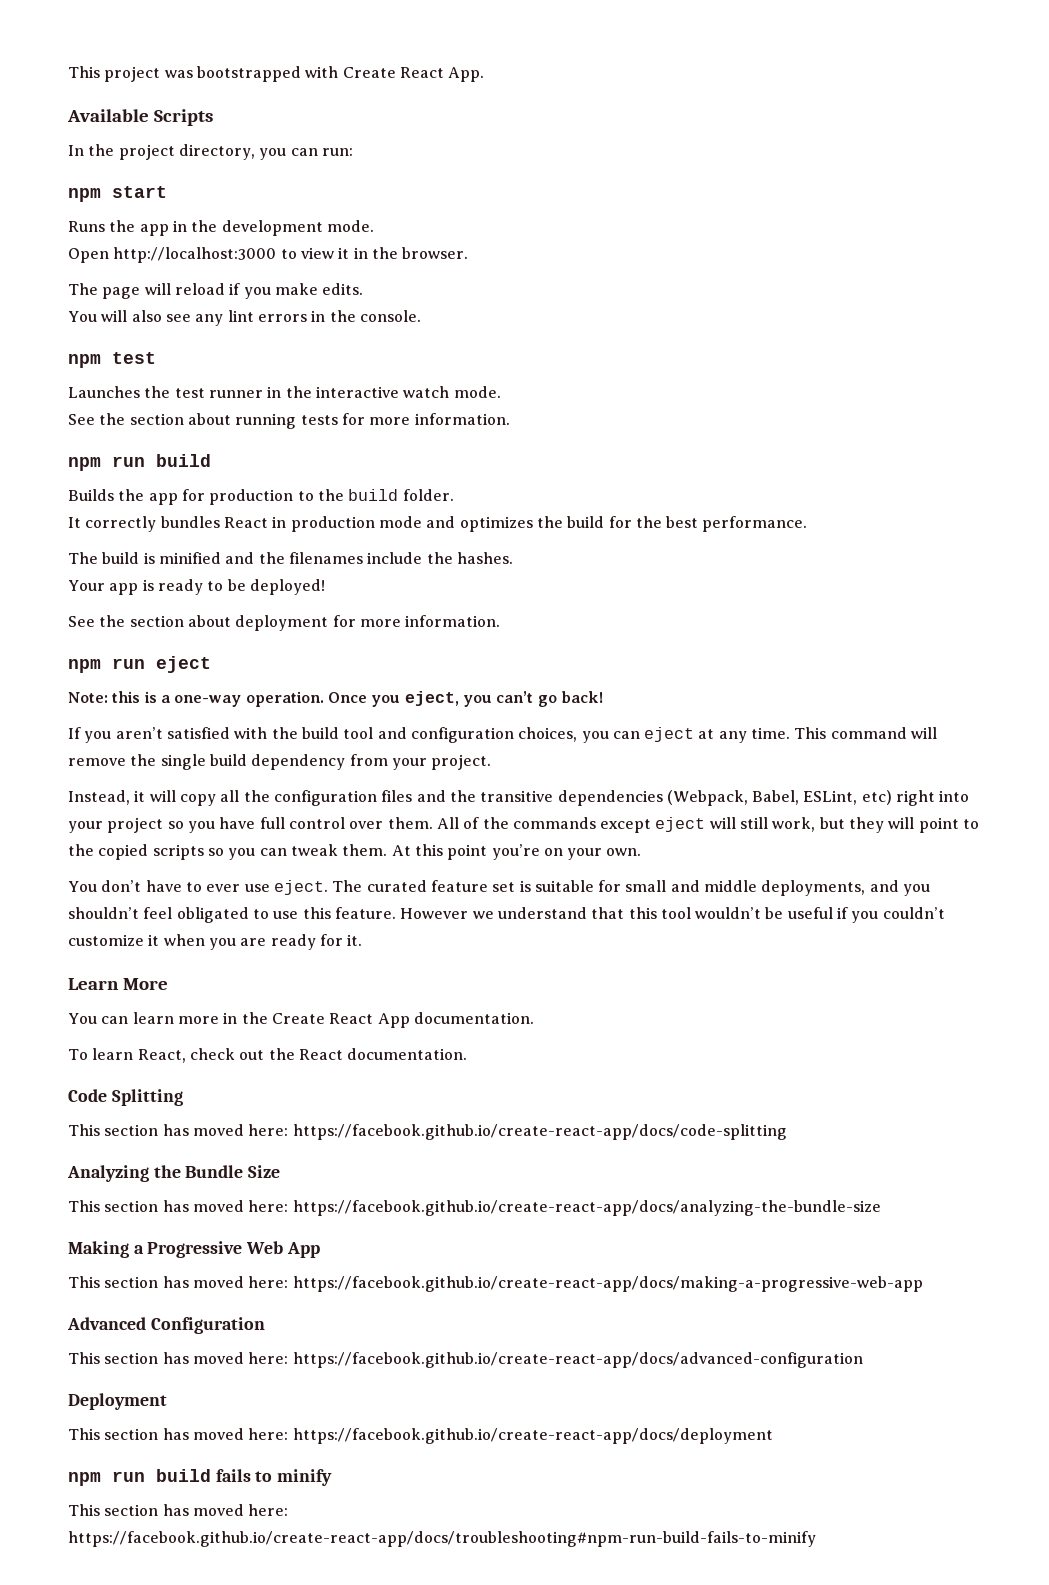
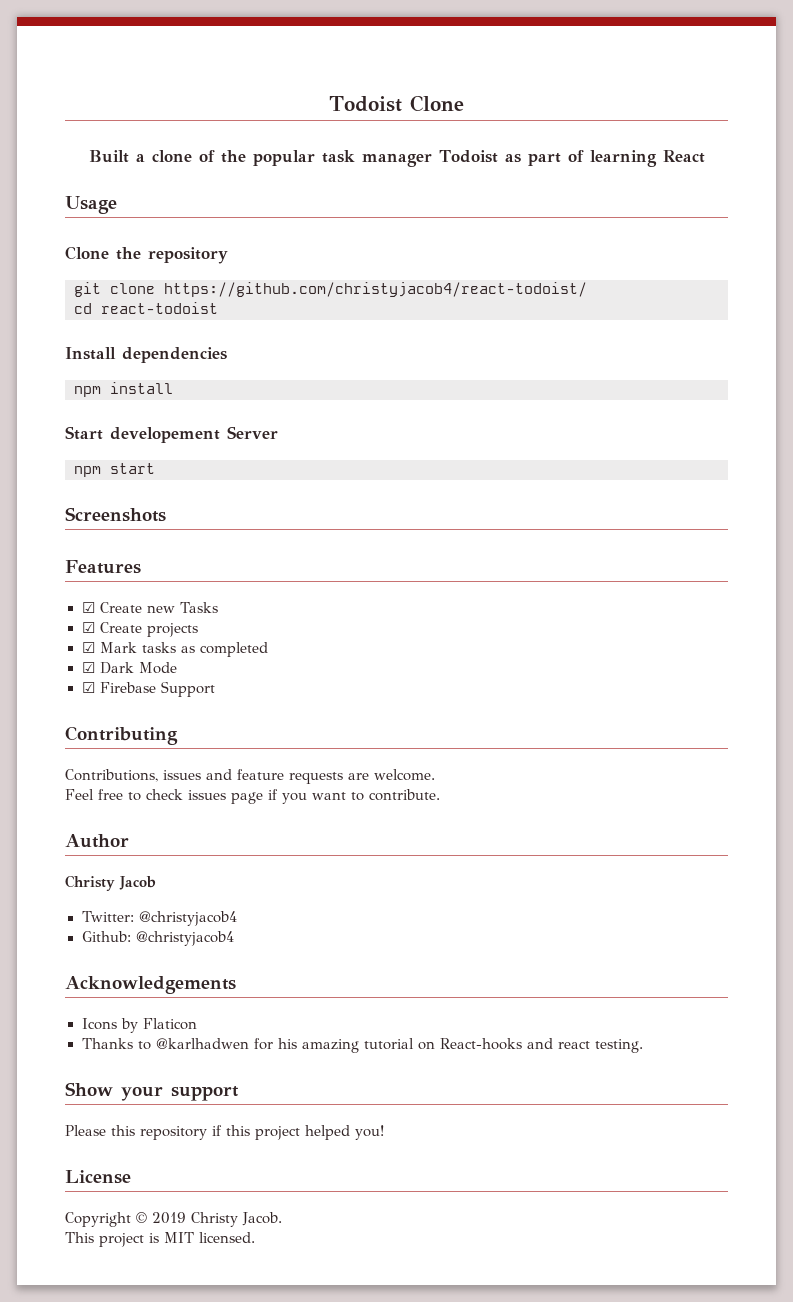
- This project was bootstrapped with Create React App.
- Available Scripts
- In the project directory, you can run:
+ Todoist Clone
+ Built a clone of the popular task manager Todoist as part of learning React
+ Usage
+ Clone the repository
+ git clone https://github.com/christyjacob4/react-todoist/
+ cd react-todoist
+ Install dependencies
+ npm install
+ Start developement Server
  npm start
- Runs the app in the development mode.
- Open http://localhost:3000 to view it in the browser.
- The page will reload if you make edits.
- You will also see any lint errors in the console.
- npm test
- Launches the test runner in the interactive watch mode.
- See the section about running tests for more information.
- npm run build
- Builds the app for production to the build folder.
- It correctly bundles React in production mode and optimizes the build for the best performance.
- The build is minified and the filenames include the hashes.
- Your app is ready to be deployed!
- See the section about deployment for more information.
- npm run eject
- Note: this is a one-way operation. Once you eject, you can’t go back!
- If you aren’t satisfied with the build tool and configuration choices, you can eject at any time. This command will remove the single build dependency from your project.
- Instead, it will copy all the configuration files and the transitive dependencies (Webpack, Babel, ESLint, etc) right into your project so you have full control over them. All of the commands except eject will still work, but they will point to the copied scripts so you can tweak them. At this point you’re on your own.
- You don’t have to ever use eject. The curated feature set is suitable for small and middle deployments, and you shouldn’t feel obligated to use this feature. However we understand that this tool wouldn’t be useful if you couldn’t customize it when you are ready for it.
- Learn More
- You can learn more in the Create React App documentation.
- To learn React, check out the React documentation.
- Code Splitting
- This section has moved here: https://facebook.github.io/create-react-app/docs/code-splitting
- Analyzing the Bundle Size
- This section has moved here: https://facebook.github.io/create-react-app/docs/analyzing-the-bundle-size
- Making a Progressive Web App
- This section has moved here: https://facebook.github.io/create-react-app/docs/making-a-progressive-web-app
- Advanced Configuration
- This section has moved here: https://facebook.github.io/create-react-app/docs/advanced-configuration
- Deployment
- This section has moved here: https://facebook.github.io/create-react-app/docs/deployment
- npm run build fails to minify
- This section has moved here: https://facebook.github.io/create-react-app/docs/troubleshooting#npm-run-build-fails-to-minify
+ Screenshots
+ Features
+ ☑ Create new Tasks
+ ☑ Create projects
+ ☑ Mark tasks as completed
+ ☑ Dark Mode
+ ☑ Firebase Support
+ Contributing
+ Contributions, issues and feature requests are welcome.
+ Feel free to check issues page if you want to contribute.
+ Author
+ Christy Jacob
+ Twitter: @christyjacob4
+ Github: @christyjacob4
+ Acknowledgements
+ Icons by Flaticon
+ Thanks to @karlhadwen for his amazing tutorial on React-hooks and react testing.
+ Show your support
+ Please this repository if this project helped you!
+ License
+ Copyright © 2019 Christy Jacob.
+ This project is MIT licensed.

